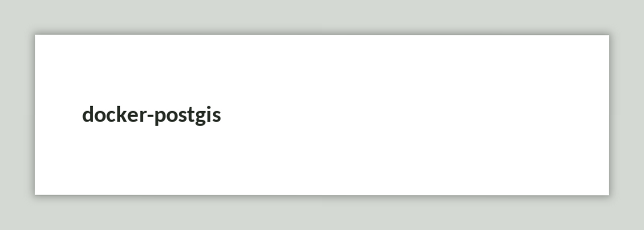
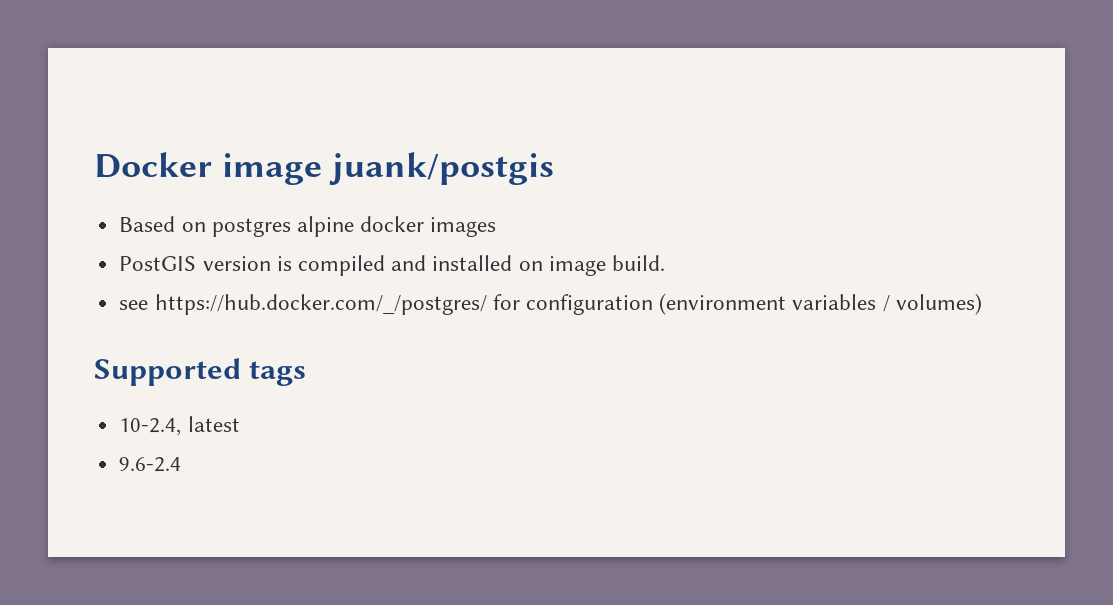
- docker-postgis
+ Docker image juank/postgis
+ Based on postgres alpine docker images
+ PostGIS version is compiled and installed on image build.
+ see https://hub.docker.com/_/postgres/ for configuration (environment variables / volumes)
+ Supported tags
+ 10-2.4, latest
+ 9.6-2.4

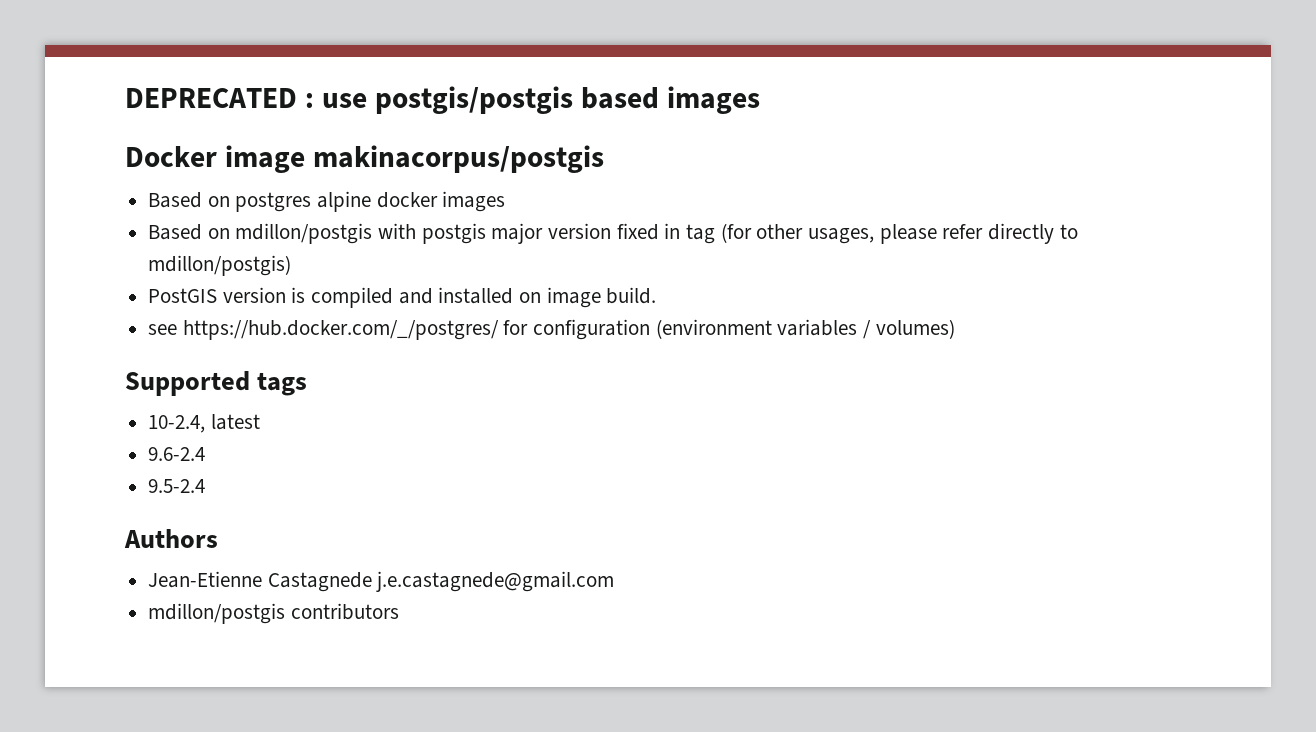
+ DEPRECATED : use postgis/postgis based images
- Docker image juank/postgis
+ Docker image makinacorpus/postgis
+ Based on mdillon/postgis with postgis major version fixed in tag (for other usages, please refer directly to mdillon/postgis)
+ 9.5-2.4
+ Authors
+ Jean-Etienne Castagnede j.e.castagnede@gmail.com
+ mdillon/postgis contributors

